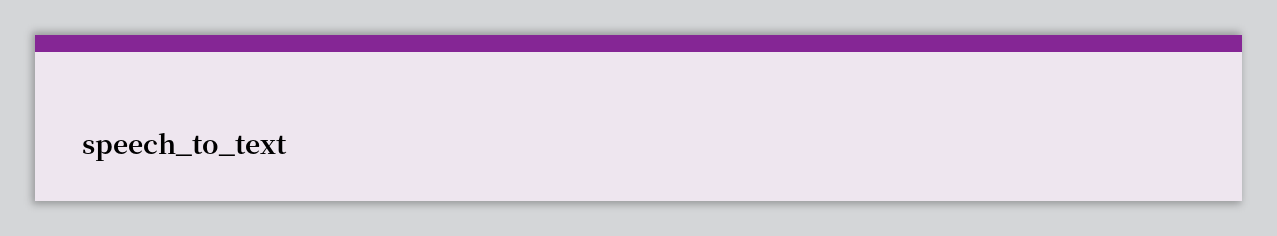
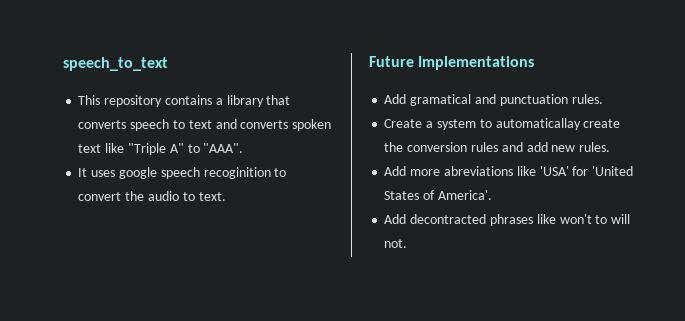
+ This repository contains a library that converts speech to text and converts spoken text like "Triple A" to "AAA".
+ It uses google speech recoginition to convert the audio to text.
+ Future Implementations
+ Add gramatical and punctuation rules.
+ Create a system to automaticallay create the conversion rules and add new rules.
+ Add more abreviations like 'USA' for 'United States of America'.
+ Add decontracted phrases like won't to will not.

